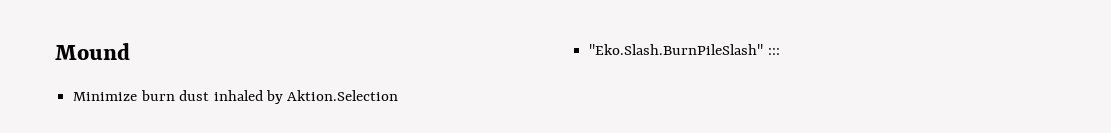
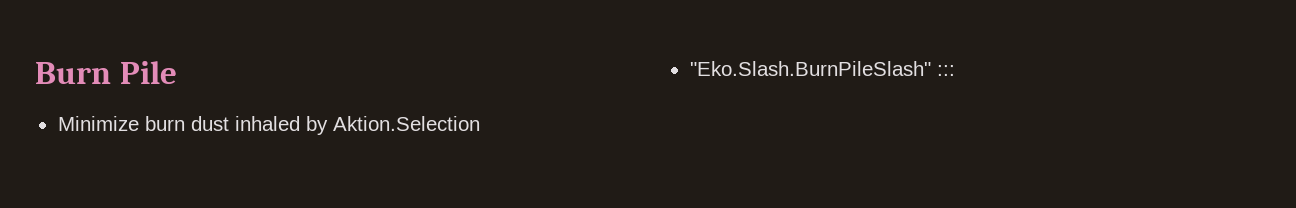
- Mound
+ Burn Pile

